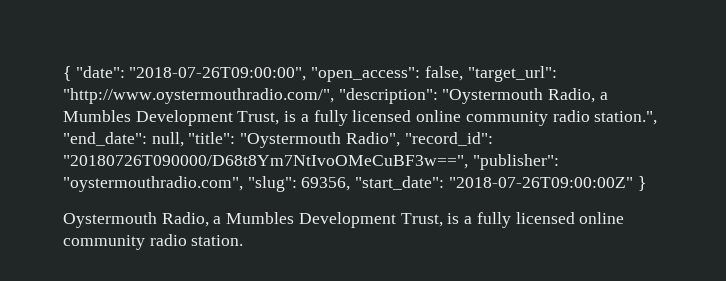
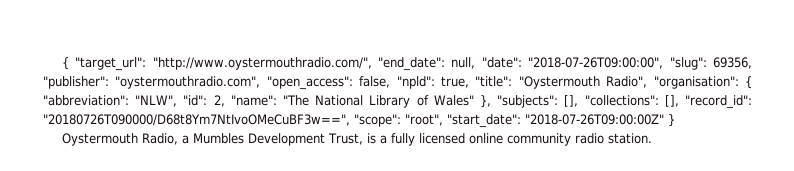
- { "date": "2018-07-26T09:00:00", "open_access": false, "target_url": "http://www.oystermouthradio.com/", "description": "Oystermouth Radio, a Mumbles Development Trust, is a fully licensed online community radio station.", "end_date": null, "title": "Oystermouth Radio", "record_id": "20180726T090000/D68t8Ym7NtIvoOMeCuBF3w==", "publisher": "oystermouthradio.com", "slug": 69356, "start_date": "2018-07-26T09:00:00Z" }
+ { "target_url": "http://www.oystermouthradio.com/", "end_date": null, "date": "2018-07-26T09:00:00", "slug": 69356, "publisher": "oystermouthradio.com", "open_access": false, "npld": true, "title": "Oystermouth Radio", "organisation": { "abbreviation": "NLW", "id": 2, "name": "The National Library of Wales" }, "subjects": [], "collections": [], "record_id": "20180726T090000/D68t8Ym7NtIvoOMeCuBF3w==", "scope": "root", "start_date": "2018-07-26T09:00:00Z" }

